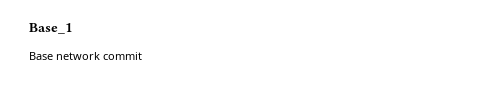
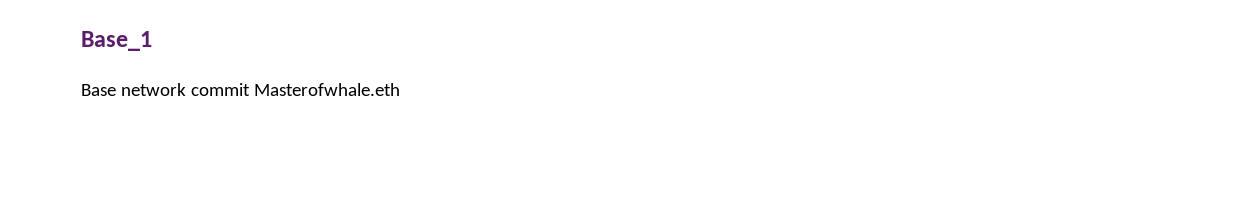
- Base network commit
+ Base network commit Masterofwhale.eth

